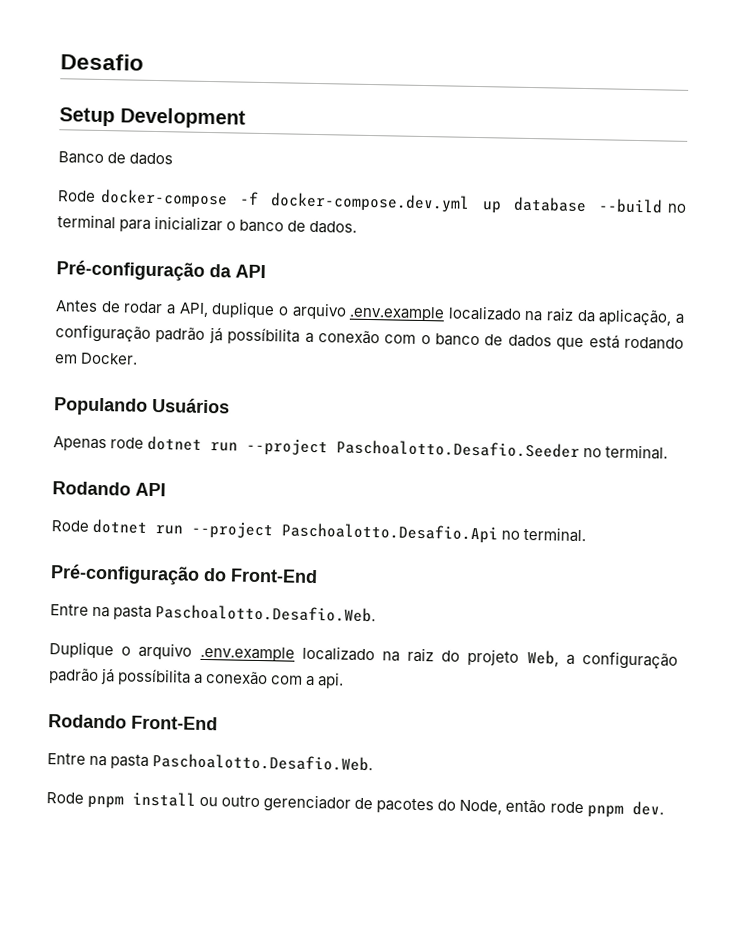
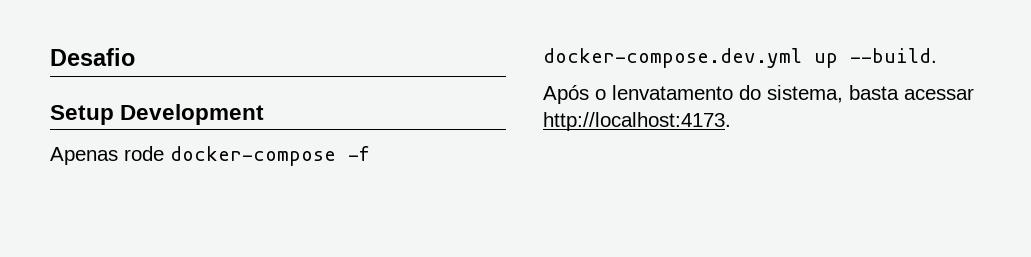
- Banco de dados
- Rode docker-compose -f docker-compose.dev.yml up database --build no terminal para inicializar o banco de dados.
- Pré-configuração da API
- Antes de rodar a API, duplique o arquivo .env.example localizado na raiz da aplicação, a configuração padrão já possíbilita a conexão com o banco de dados que está rodando em Docker.
- Populando Usuários
- Apenas rode dotnet run --project Paschoalotto.Desafio.Seeder no terminal.
- Rodando API
- Rode dotnet run --project Paschoalotto.Desafio.Api no terminal.
- Pré-configuração do Front-End
- Entre na pasta Paschoalotto.Desafio.Web.
- Duplique o arquivo .env.example localizado na raiz do projeto Web, a configuração padrão já possíbilita a conexão com a api.
- Rodando Front-End
- Entre na pasta Paschoalotto.Desafio.Web.
- Rode pnpm install ou outro gerenciador de pacotes do Node, então rode pnpm dev.
+ Apenas rode docker-compose -f docker-compose.dev.yml up --build.
+ Após o lenvatamento do sistema, basta acessar http://localhost:4173.

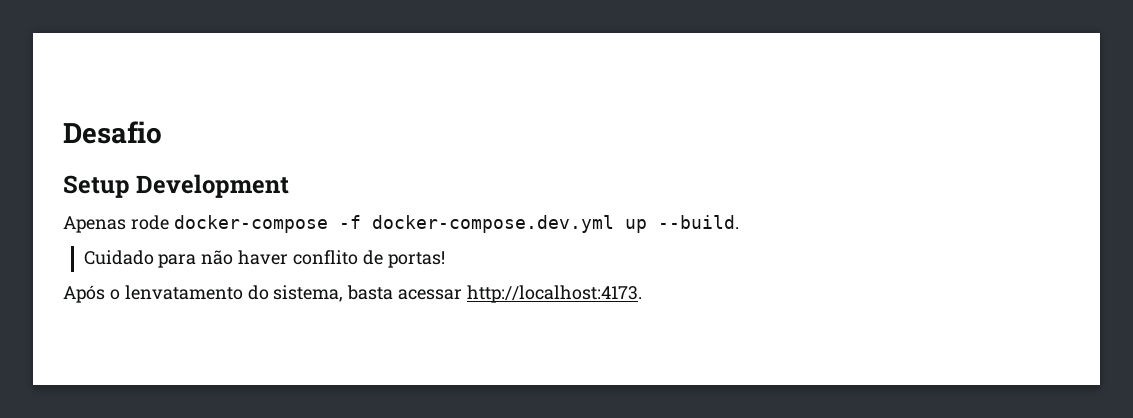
+ Cuidado para não haver conflito de portas!

